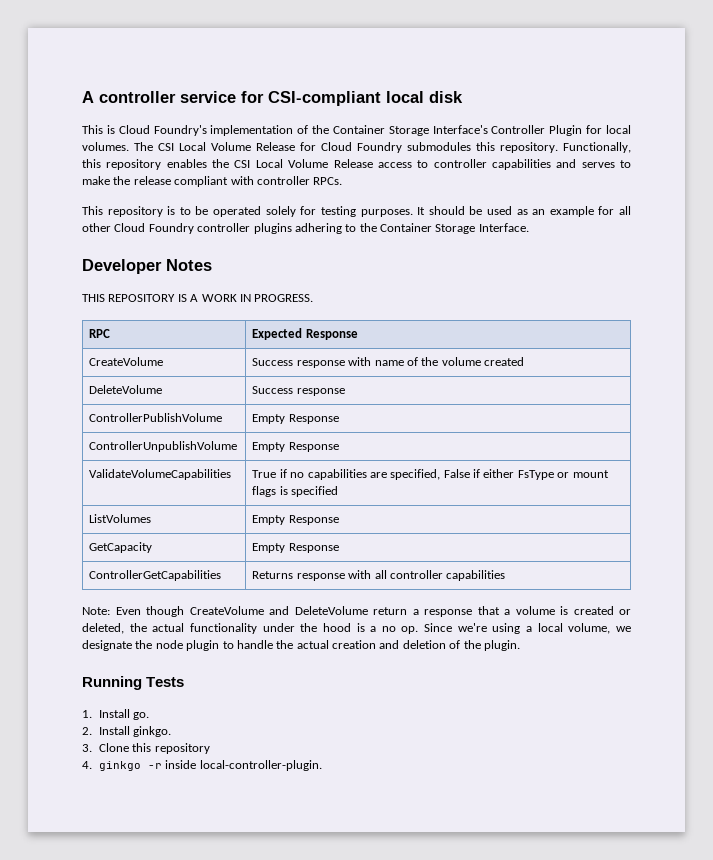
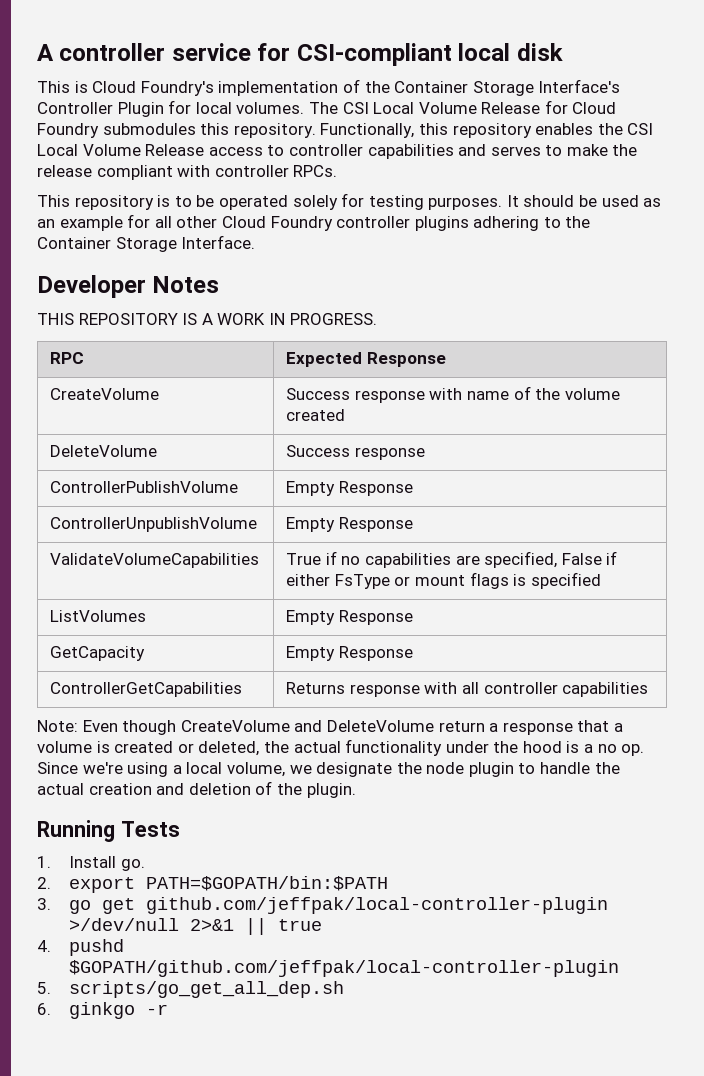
- 2. Install ginkgo.
+ 2. export PATH=$GOPATH/bin:$PATH
- 3. Clone this repository
- 4. ginkgo -r inside local-controller-plugin.
+ 3. go get github.com/jeffpak/local-controller-plugin >/dev/null 2>&1 || true
+ 4. pushd $GOPATH/github.com/jeffpak/local-controller-plugin
+ 5. scripts/go_get_all_dep.sh
+ 6. ginkgo -r

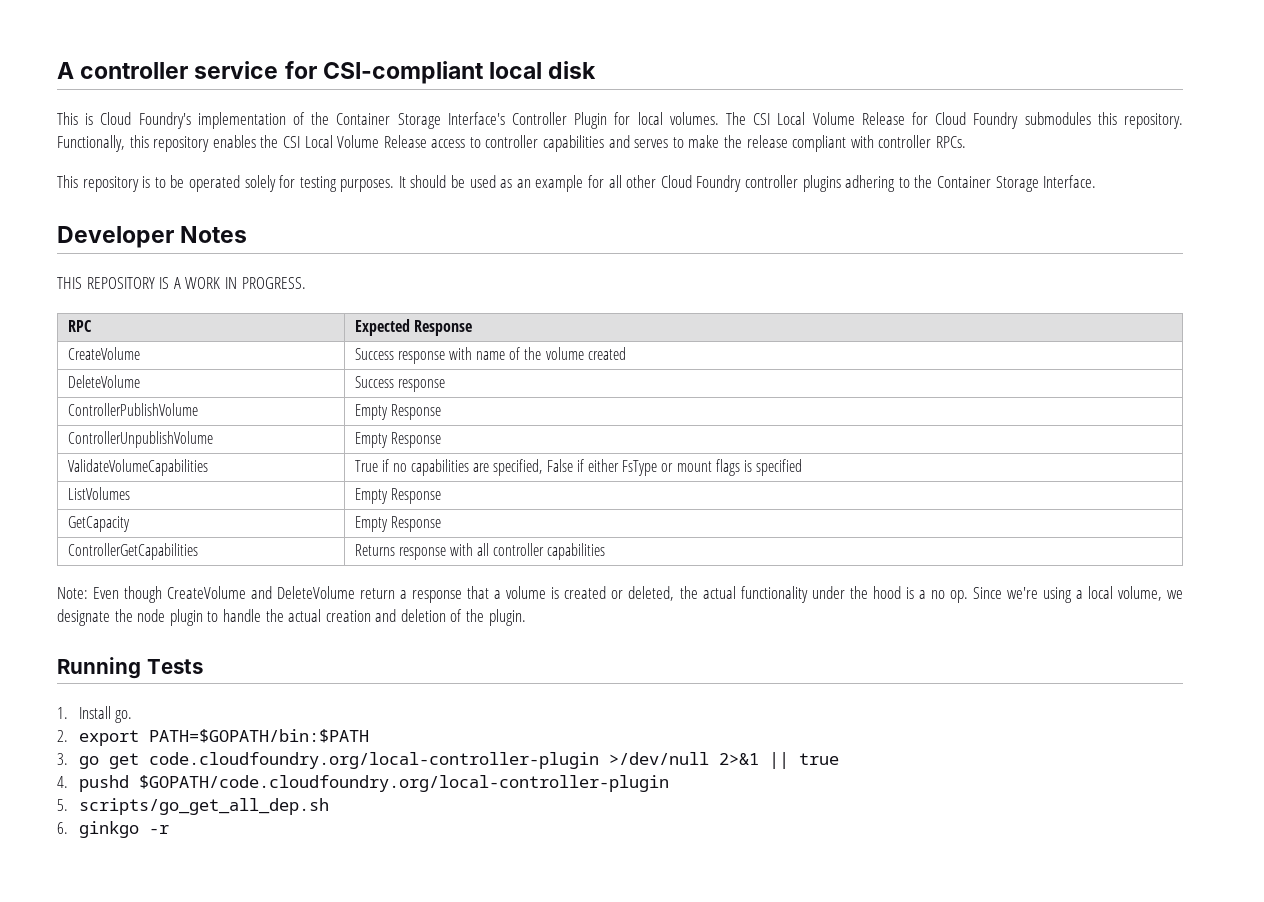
- 3. go get github.com/jeffpak/local-controller-plugin >/dev/null 2>&1 || true
+ 3. go get code.cloudfoundry.org/local-controller-plugin >/dev/null 2>&1 || true
- 4. pushd $GOPATH/github.com/jeffpak/local-controller-plugin
+ 4. pushd $GOPATH/code.cloudfoundry.org/local-controller-plugin

